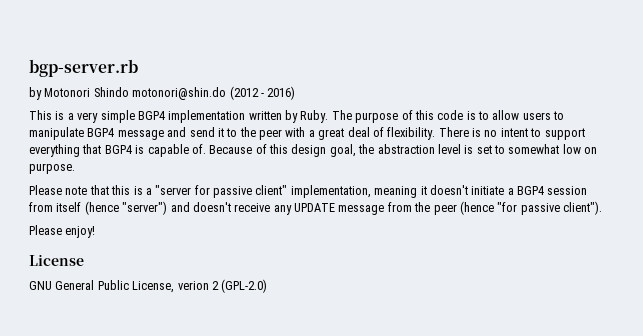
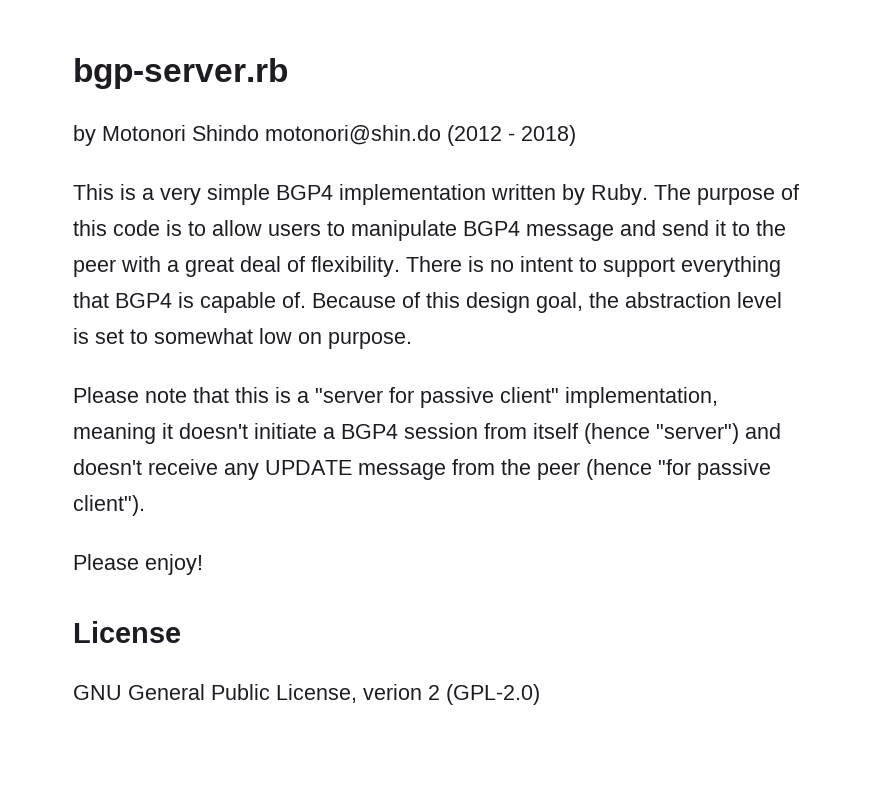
- by Motonori Shindo motonori@shin.do (2012 - 2016)
+ by Motonori Shindo motonori@shin.do (2012 - 2018)

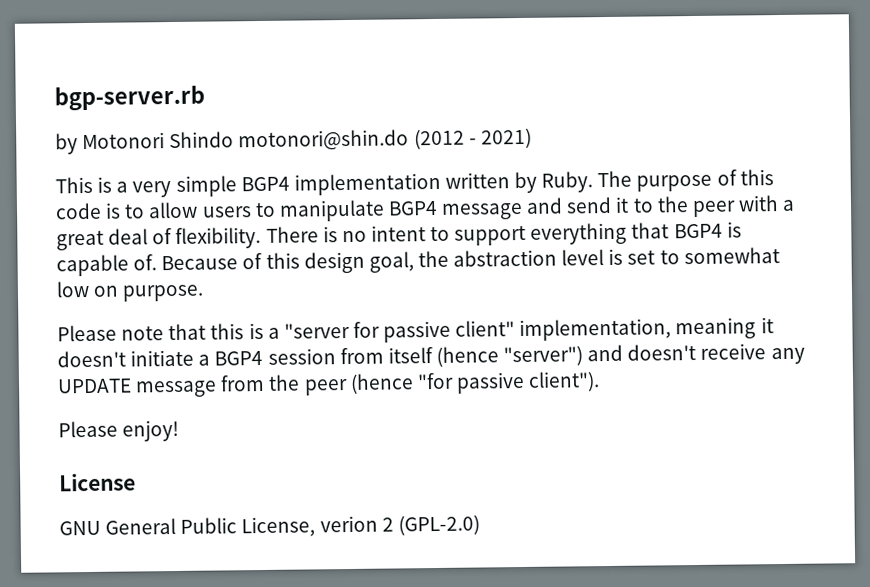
- by Motonori Shindo motonori@shin.do (2012 - 2018)
+ by Motonori Shindo motonori@shin.do (2012 - 2021)

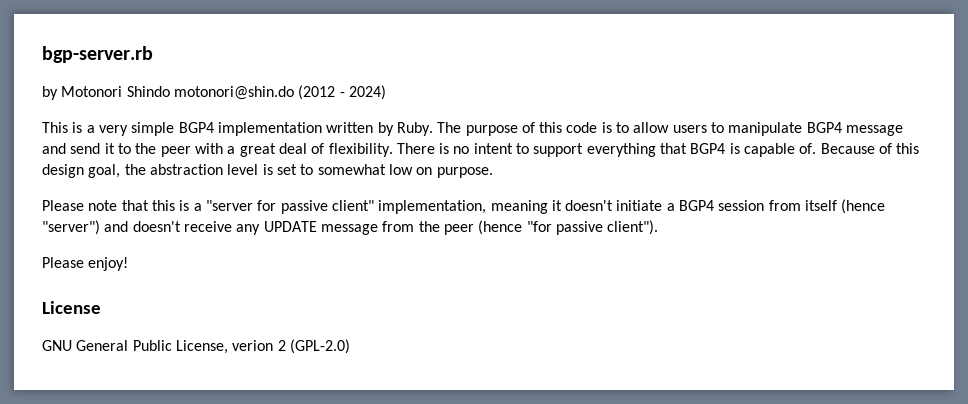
- by Motonori Shindo motonori@shin.do (2012 - 2021)
+ by Motonori Shindo motonori@shin.do (2012 - 2024)

